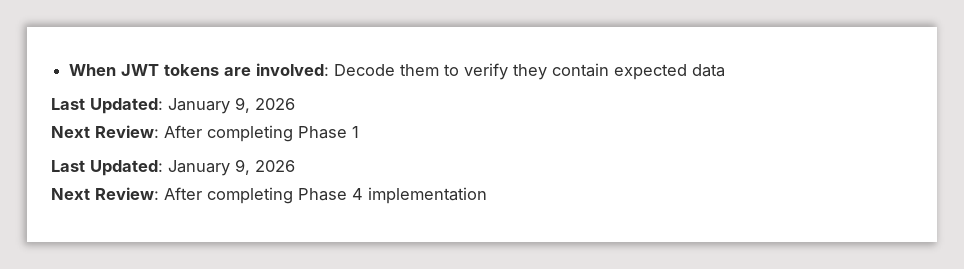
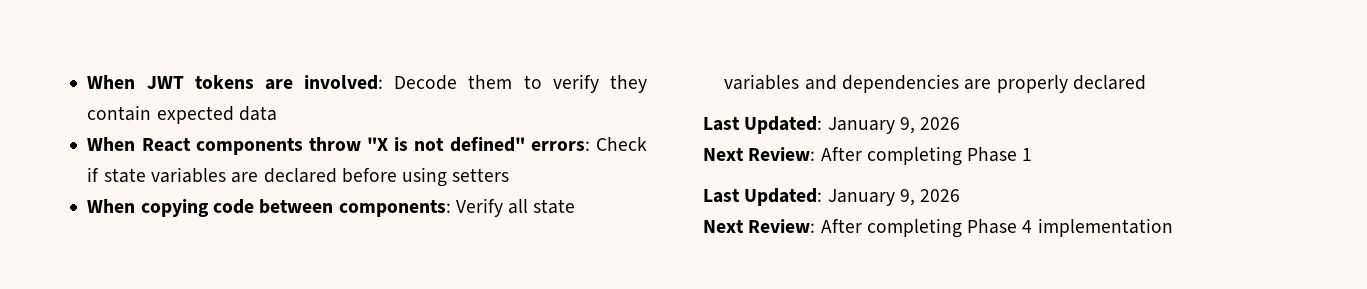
+ When React components throw "X is not defined" errors: Check if state variables are declared before using setters
+ When copying code between components: Verify all state variables and dependencies are properly declared

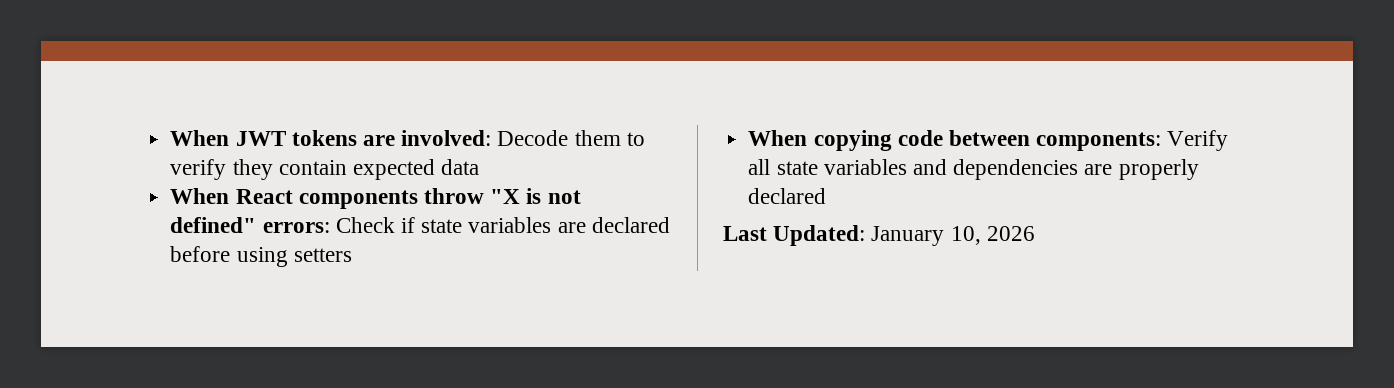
  When copying code between components: Verify all state variables and dependencies are properly declared
- Last Updated: January 9, 2026
- Next Review: After completing Phase 1
- Last Updated: January 9, 2026
- Next Review: After completing Phase 4 implementation
+ Last Updated: January 10, 2026

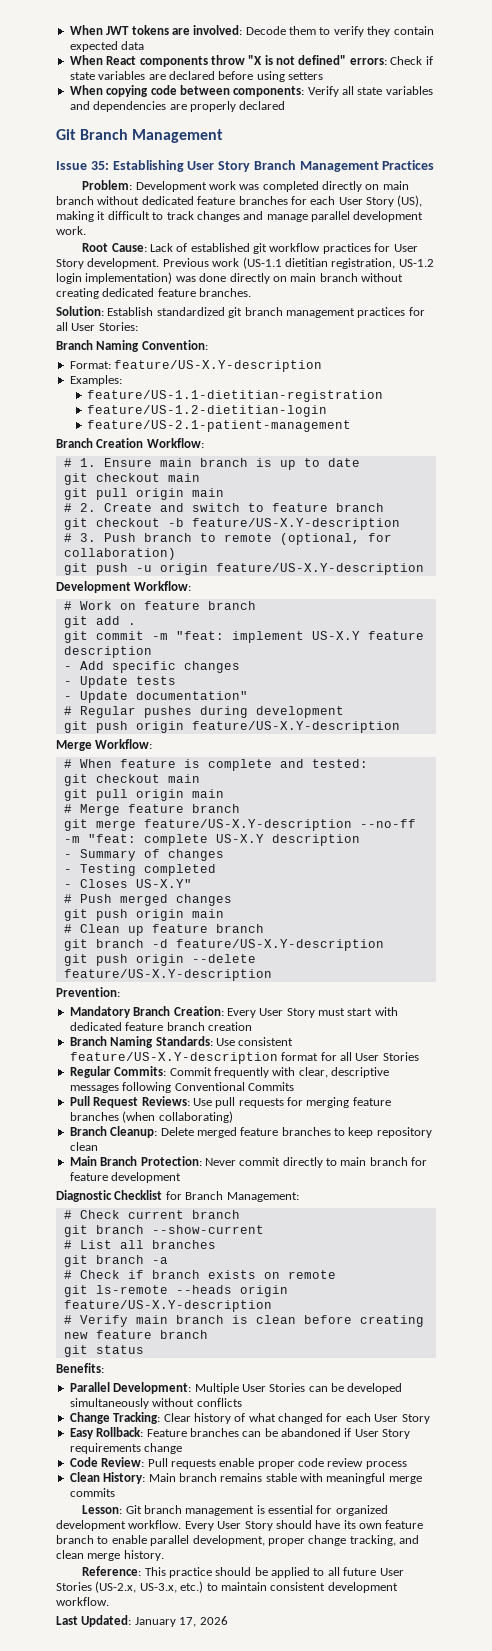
+ Git Branch Management
+ Issue 35: Establishing User Story Branch Management Practices
+ Problem: Development work was completed directly on main branch without dedicated feature branches for each User Story (US), making it difficult to track changes and manage parallel development work.
+ Root Cause: Lack of established git workflow practices for User Story development. Previous work (US-1.1 dietitian registration, US-1.2 login implementation) was done directly on main branch without creating dedicated feature branches.
+ Solution: Establish standardized git branch management practices for all User Stories:
+ Branch Naming Convention:
+ Format: feature/US-X.Y-description
+ Examples:
+ feature/US-1.1-dietitian-registration
+ feature/US-1.2-dietitian-login
+ feature/US-2.1-patient-management
+ Branch Creation Workflow:
+ # 1. Ensure main branch is up to date
+ git checkout main
+ git pull origin main
+ # 2. Create and switch to feature branch
+ git checkout -b feature/US-X.Y-description
+ # 3. Push branch to remote (optional, for collaboration)
+ git push -u origin feature/US-X.Y-description
+ Development Workflow:
+ # Work on feature branch
+ git add .
+ git commit -m "feat: implement US-X.Y feature description
+ - Add specific changes
+ - Update tests
+ - Update documentation"
+ # Regular pushes during development
+ git push origin feature/US-X.Y-description
+ Merge Workflow:
+ # When feature is complete and tested:
+ git checkout main
+ git pull origin main
+ # Merge feature branch
+ git merge feature/US-X.Y-description --no-ff -m "feat: complete US-X.Y description
+ - Summary of changes
+ - Testing completed
+ - Closes US-X.Y"
+ # Push merged changes
+ git push origin main
+ # Clean up feature branch
+ git branch -d feature/US-X.Y-description
+ git push origin --delete feature/US-X.Y-description
+ Prevention:
+ Mandatory Branch Creation: Every User Story must start with dedicated feature branch creation
+ Branch Naming Standards: Use consistent feature/US-X.Y-description format for all User Stories
+ Regular Commits: Commit frequently with clear, descriptive messages following Conventional Commits
+ Pull Request Reviews: Use pull requests for merging feature branches (when collaborating)
+ Branch Cleanup: Delete merged feature branches to keep repository clean
+ Main Branch Protection: Never commit directly to main branch for feature development
+ Diagnostic Checklist for Branch Management:
+ # Check current branch
+ git branch --show-current
+ # List all branches
+ git branch -a
+ # Check if branch exists on remote
+ git ls-remote --heads origin feature/US-X.Y-description
+ # Verify main branch is clean before creating new feature branch
+ git status
+ Benefits:
+ Parallel Development: Multiple User Stories can be developed simultaneously without conflicts
+ Change Tracking: Clear history of what changed for each User Story
+ Easy Rollback: Feature branches can be abandoned if User Story requirements change
+ Code Review: Pull requests enable proper code review process
+ Clean History: Main branch remains stable with meaningful merge commits
+ Lesson: Git branch management is essential for organized development workflow. Every User Story should have its own feature branch to enable parallel development, proper change tracking, and clean merge history.
+ Reference: This practice should be applied to all future User Stories (US-2.x, US-3.x, etc.) to maintain consistent development workflow.
- Last Updated: January 10, 2026
+ Last Updated: January 17, 2026

